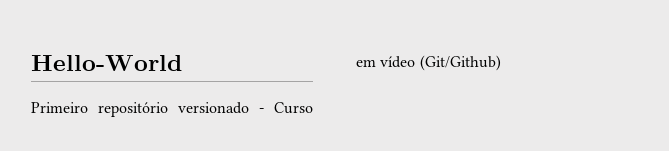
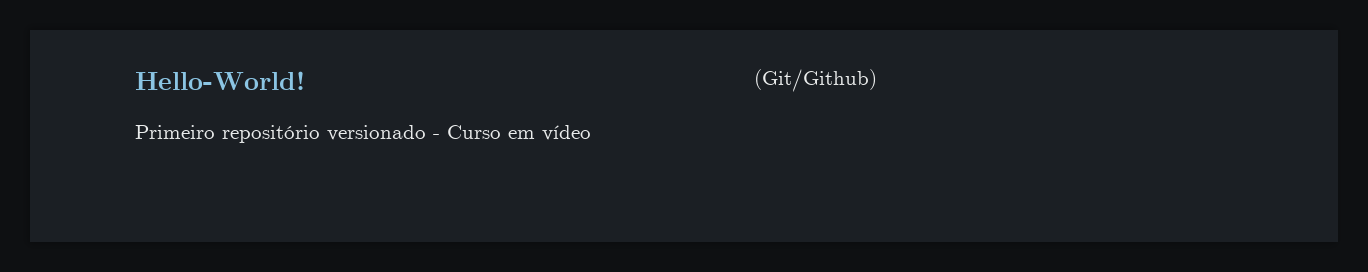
- Hello-World
+ Hello-World!

